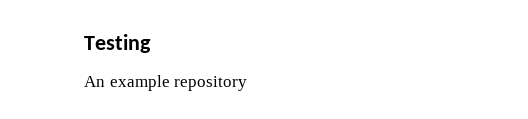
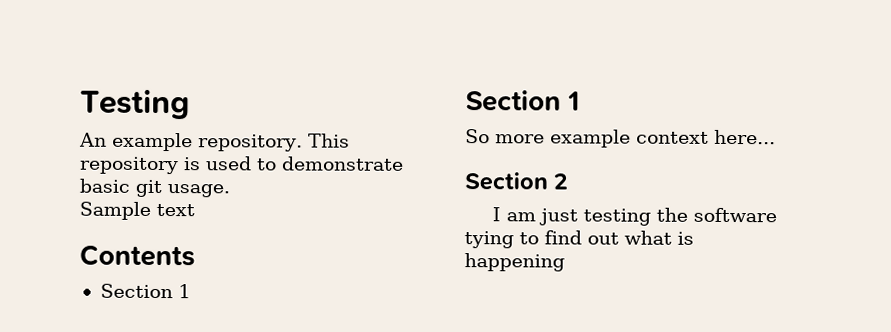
- An example repository
+ An example repository. This repository is used to demonstrate basic git usage.
+ Sample text
+ Contents
+ Section 1
+ Section 1
+ So more example context here...
+ Section 2
+ I am just testing the software tying to find out what is happening

